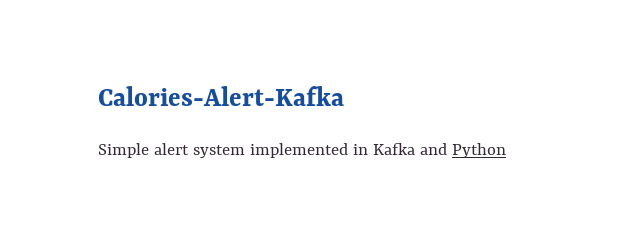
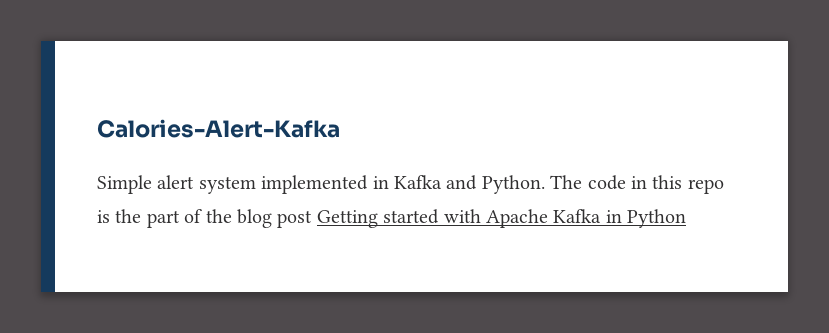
- Simple alert system implemented in Kafka and Python
+ Simple alert system implemented in Kafka and Python. The code in this repo is the part of the blog post Getting started with Apache Kafka in Python

